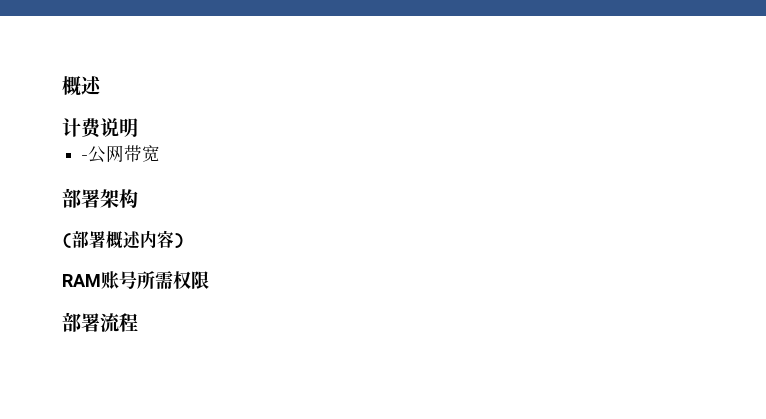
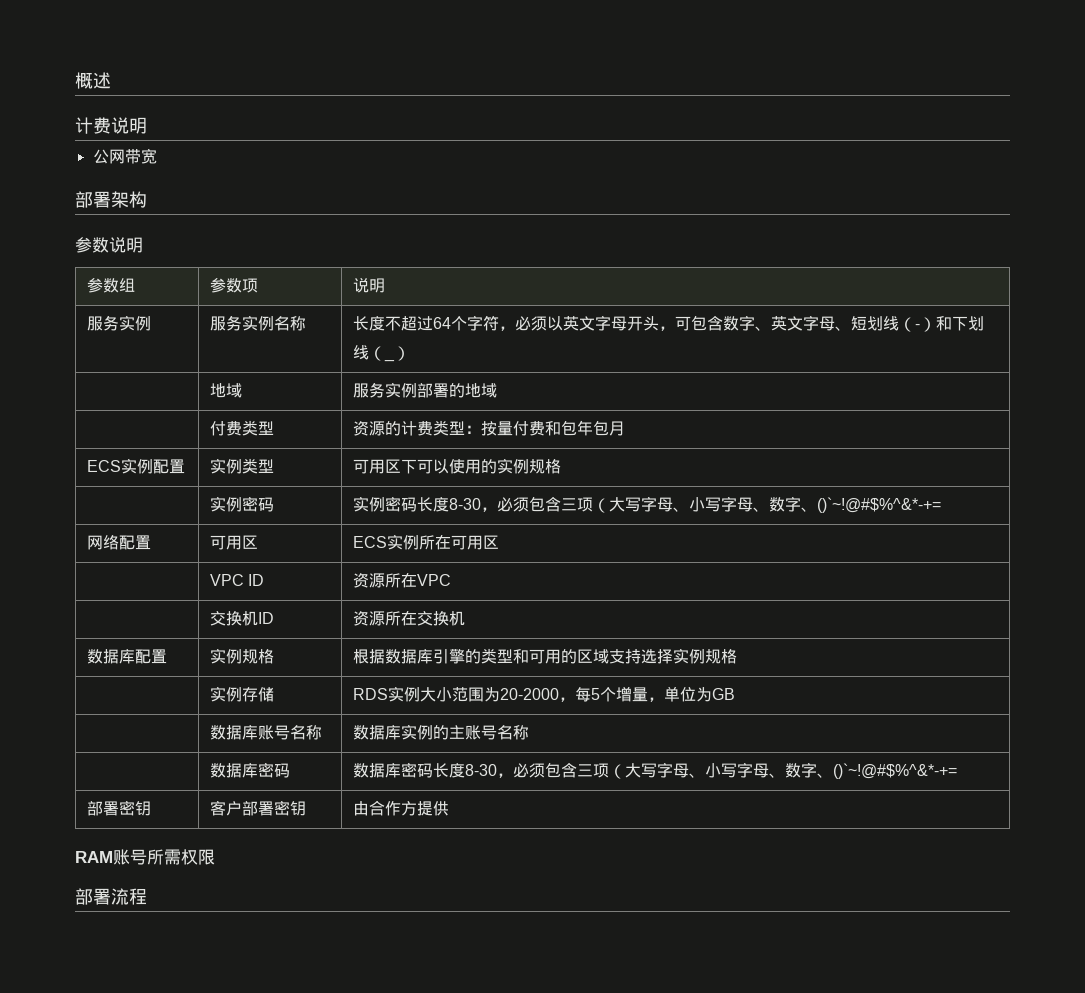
- -公网带宽
+ 公网带宽
- (部署概述内容)
+ 参数说明
+ 参数组 | 参数项 | 说明
+ 服务实例 | 服务实例名称 | 长度不超过64个字符，必须以英文字母开头，可包含数字、英文字母、短划线（-）和下划线（_）
+ | 地域 | 服务实例部署的地域
+ | 付费类型 | 资源的计费类型：按量付费和包年包月
+ ECS实例配置 | 实例类型 | 可用区下可以使用的实例规格
+ | 实例密码 | 实例密码长度8-30，必须包含三项（大写字母、小写字母、数字、()`~!@#$%^&*-+=
+ 网络配置 | 可用区 | ECS实例所在可用区
+ | VPC ID | 资源所在VPC
+ | 交换机ID | 资源所在交换机
+ 数据库配置 | 实例规格 | 根据数据库引擎的类型和可用的区域支持选择实例规格
+ | 实例存储 | RDS实例大小范围为20-2000，每5个增量，单位为GB
+ | 数据库账号名称 | 数据库实例的主账号名称
+ | 数据库密码 | 数据库密码长度8-30，必须包含三项（大写字母、小写字母、数字、()`~!@#$%^&*-+=
+ 部署密钥 | 客户部署密钥 | 由合作方提供

